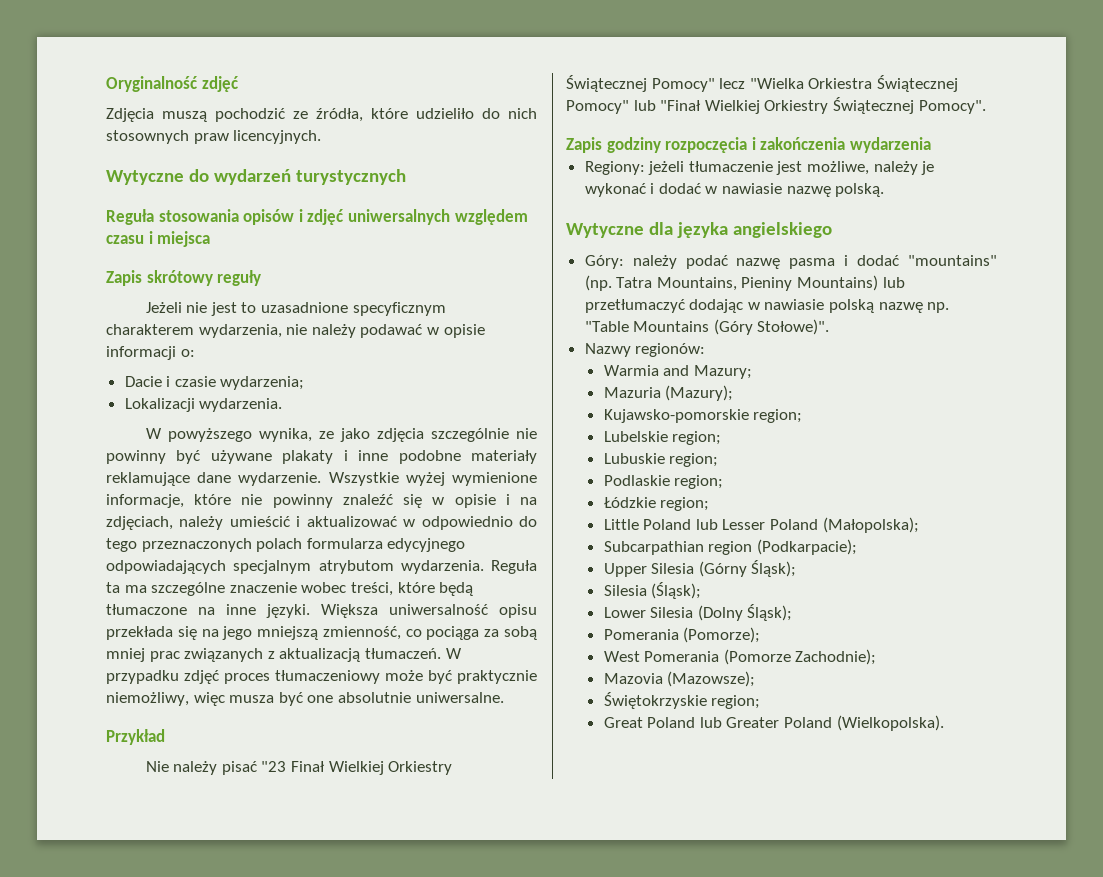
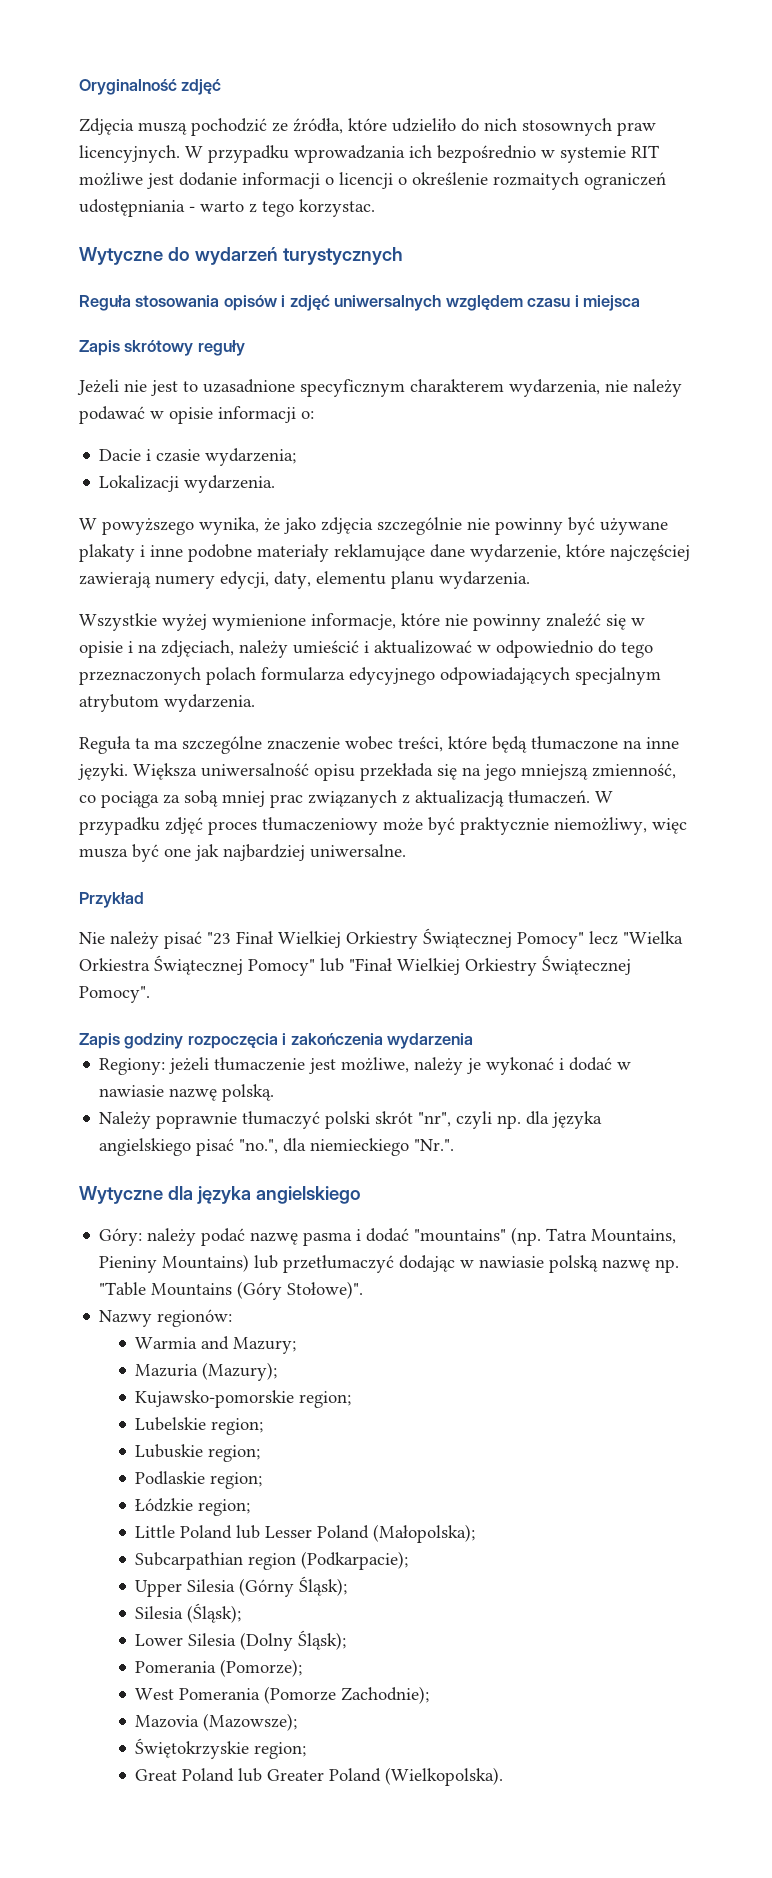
+ W przypadku wprowadzania ich bezpośrednio w systemie RIT możliwe jest dodanie informacji o licencji o określenie rozmaitych ograniczeń udostępniania - warto z tego korzystac.
- W powyższego wynika, ze jako zdjęcia szczególnie nie powinny być używane plakaty i inne podobne materiały reklamujące dane wydarzenie. Wszystkie wyżej wymienione informacje, które nie powinny znaleźć się w opisie i na zdjęciach, należy umieścić i aktualizować w odpowiednio do tego przeznaczonych polach formularza edycyjnego odpowiadających specjalnym atrybutom wydarzenia. Reguła ta ma szczególne znaczenie wobec treści, które będą tłumaczone na inne języki.
+ W powyższego wynika, że jako zdjęcia szczególnie nie powinny być używane plakaty i inne podobne materiały reklamujące dane wydarzenie, które najczęściej zawierają numery edycji, daty, elementu planu wydarzenia.
+ Wszystkie wyżej wymienione informacje, które nie powinny znaleźć się w opisie i na zdjęciach, należy umieścić i aktualizować w odpowiednio do tego przeznaczonych polach formularza edycyjnego odpowiadających specjalnym atrybutom wydarzenia.
+ Reguła ta ma szczególne znaczenie wobec treści, które będą tłumaczone na inne języki.
- W przypadku zdjęć proces tłumaczeniowy może być praktycznie niemożliwy, więc musza być one absolutnie uniwersalne.
+ W przypadku zdjęć proces tłumaczeniowy może być praktycznie niemożliwy, więc musza być one jak najbardziej uniwersalne.
+ Należy poprawnie tłumaczyć polski skrót "nr", czyli np. dla języka angielskiego pisać "no.", dla niemieckiego "Nr.".

